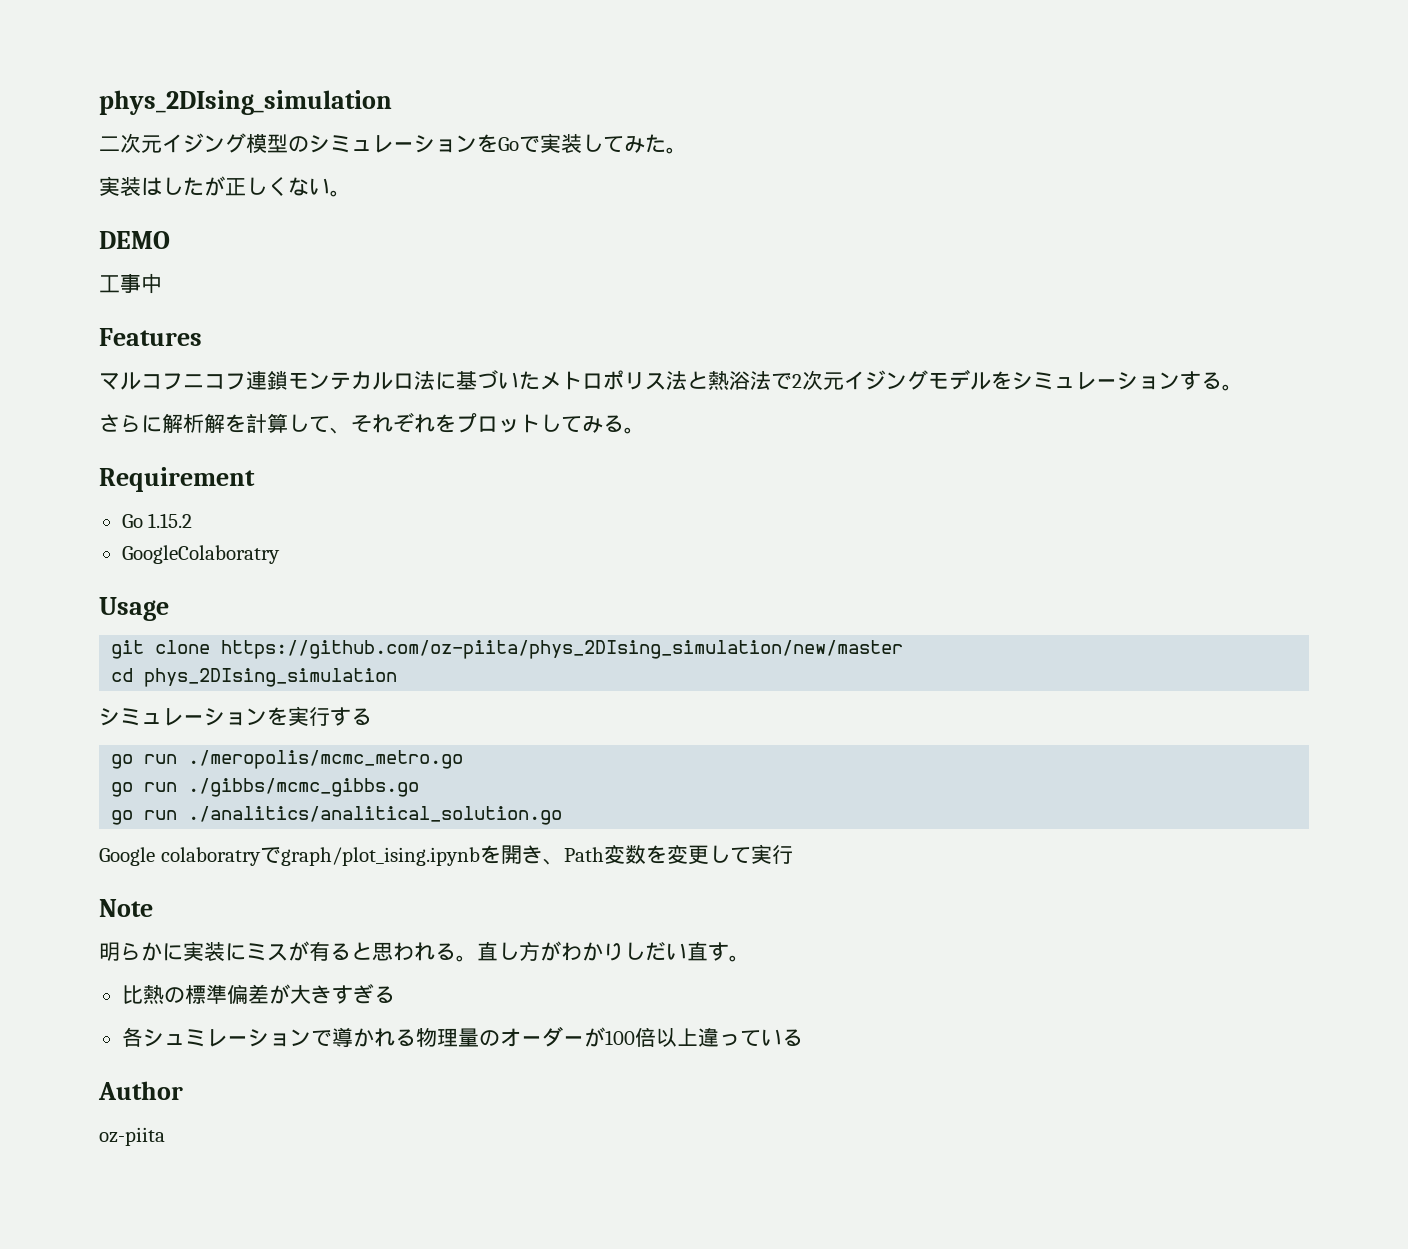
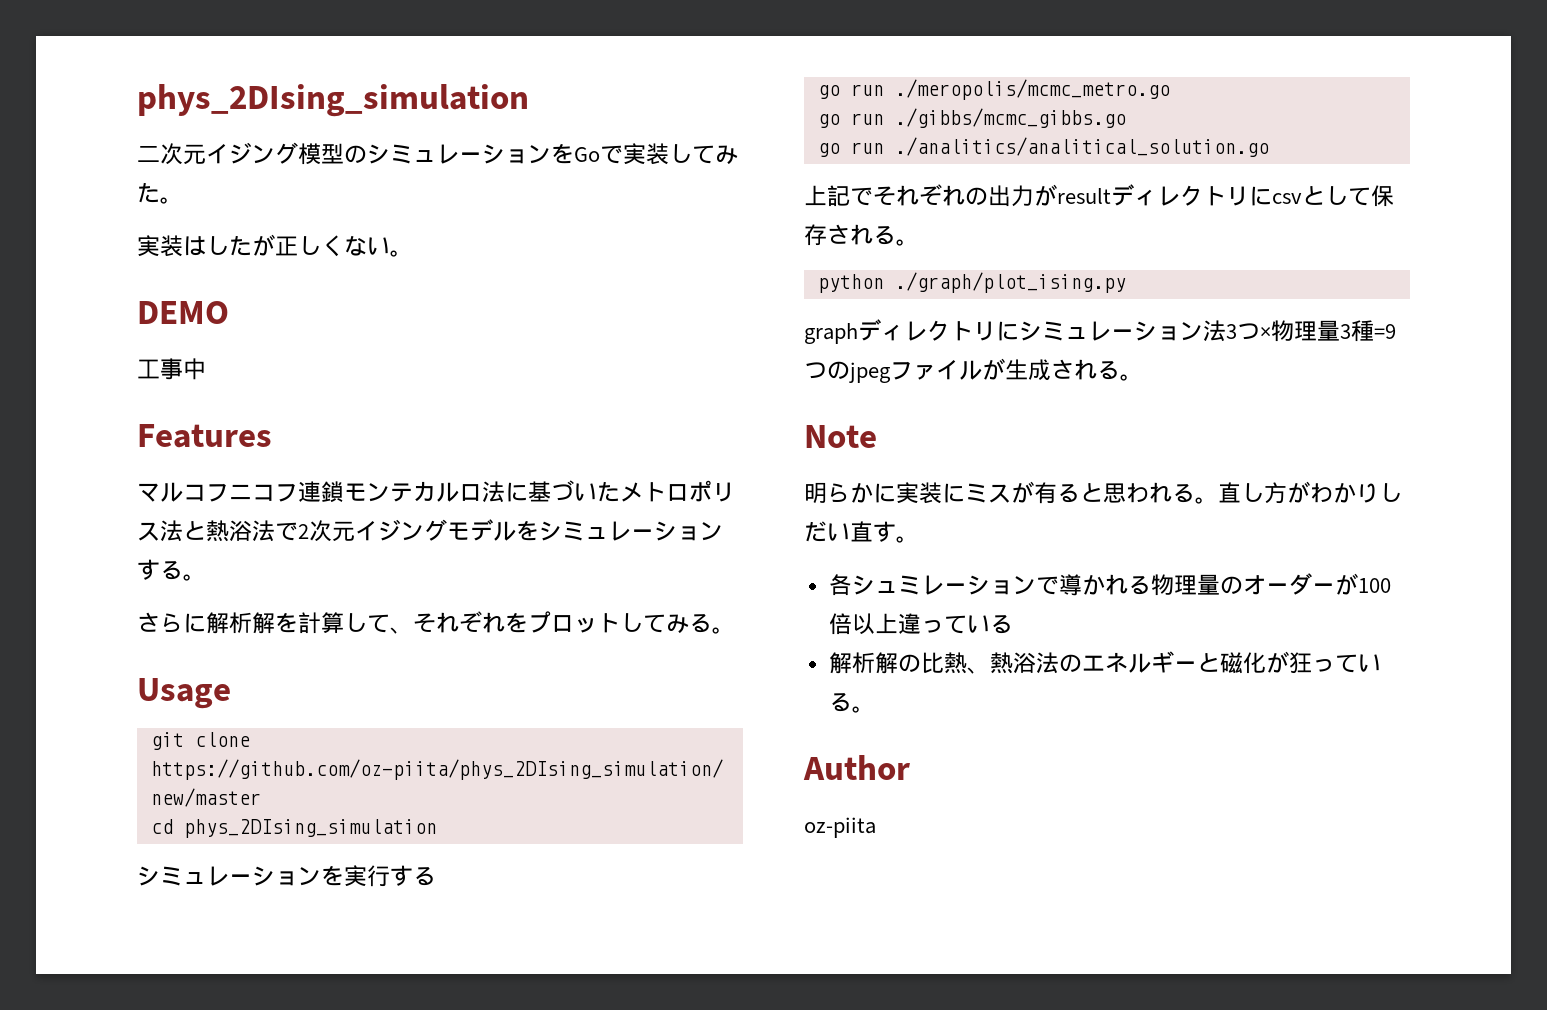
- Requirement
- Go 1.15.2
- GoogleColaboratry
- Google colaboratryでgraph/plot_ising.ipynbを開き、Path変数を変更して実行
+ 上記でそれぞれの出力がresultディレクトリにcsvとして保存される。
+ python ./graph/plot_ising.py
+ graphディレクトリにシミュレーション法3つ×物理量3種=9つのjpegファイルが生成される。
- 比熱の標準偏差が大きすぎる
+ 解析解の比熱、熱浴法のエネルギーと磁化が狂っている。

